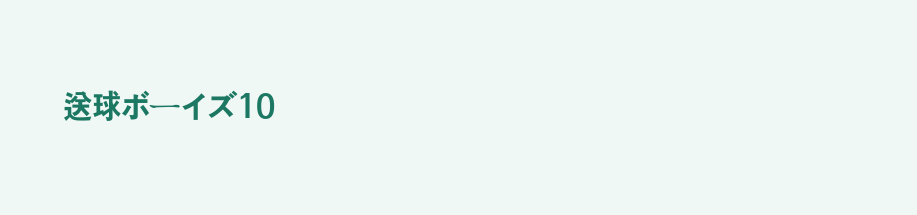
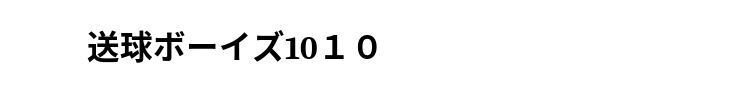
- 送球ボーイズ10
+ 送球ボーイズ10１０

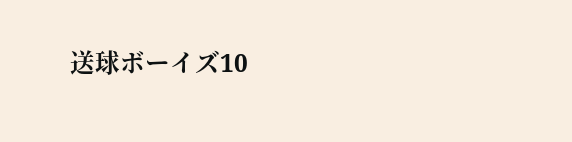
- 送球ボーイズ10１０
+ 送球ボーイズ10

